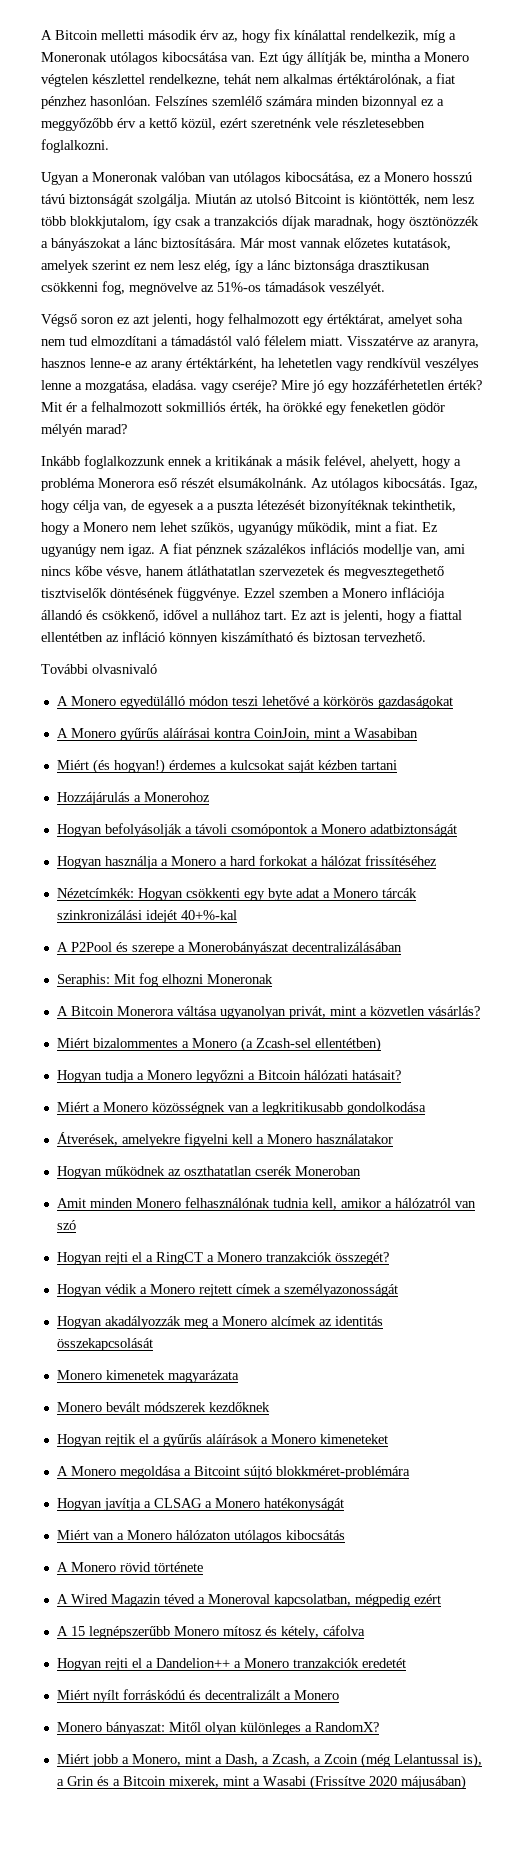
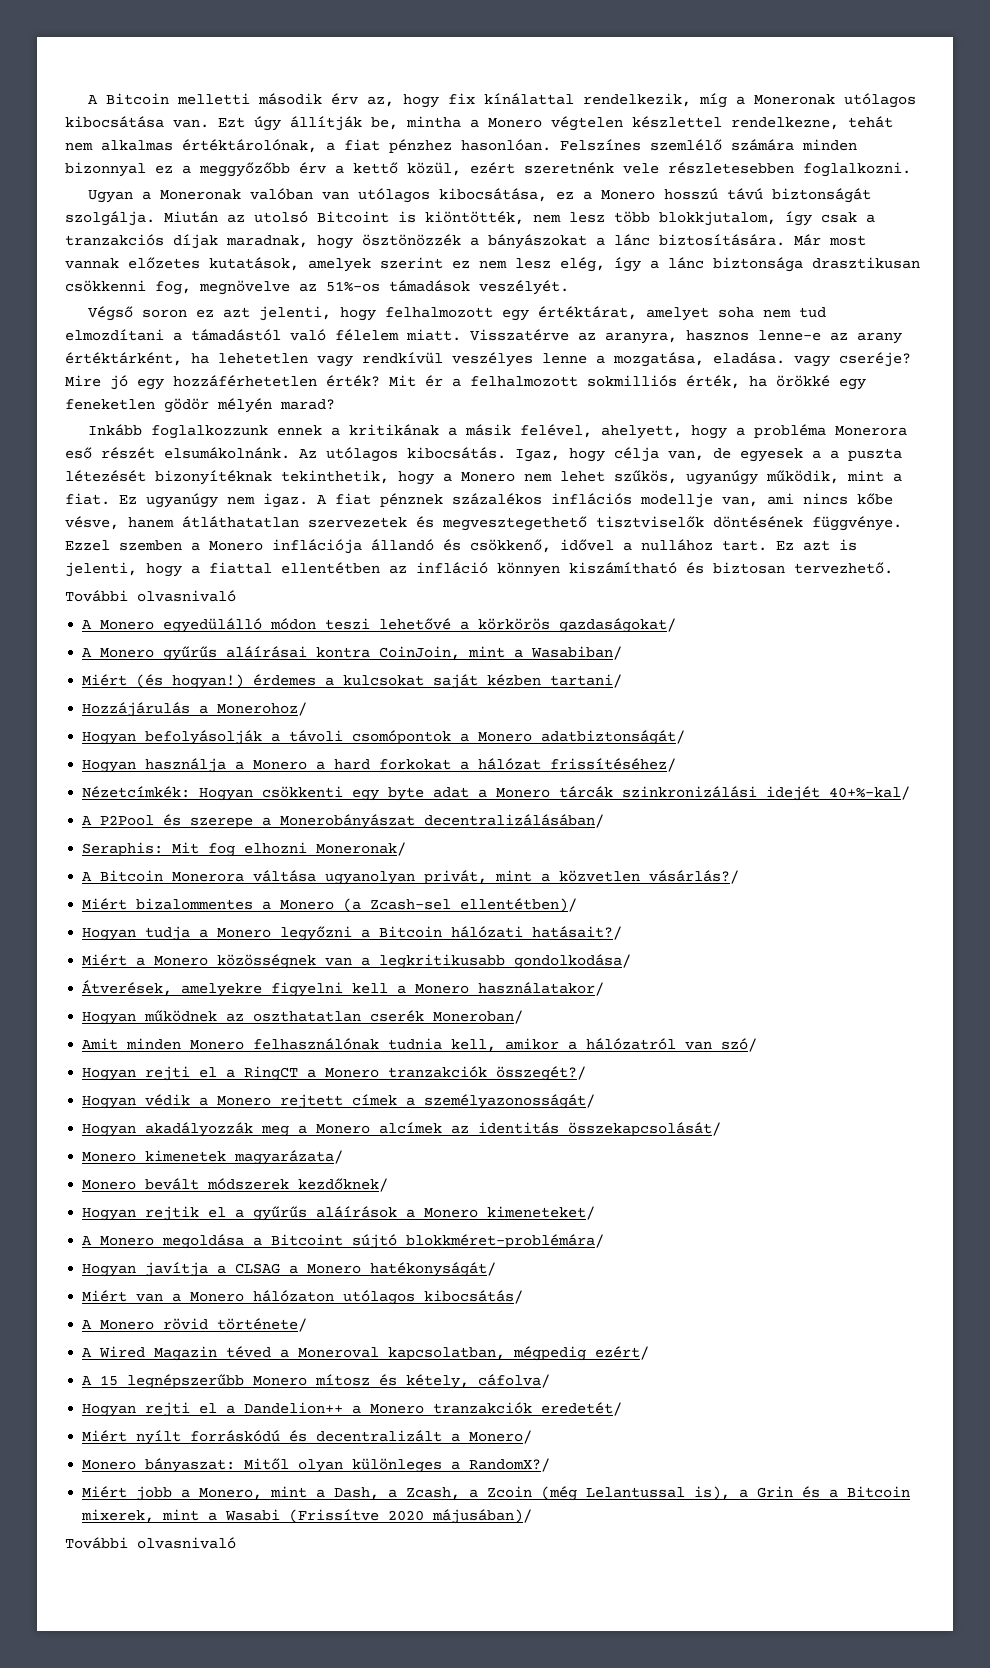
- A Monero egyedülálló módon teszi lehetővé a körkörös gazdaságokat
+ A Monero egyedülálló módon teszi lehetővé a körkörös gazdaságokat/
- A Monero gyűrűs aláírásai kontra CoinJoin, mint a Wasabiban
+ A Monero gyűrűs aláírásai kontra CoinJoin, mint a Wasabiban/
- Miért (és hogyan!) érdemes a kulcsokat saját kézben tartani
+ Miért (és hogyan!) érdemes a kulcsokat saját kézben tartani/
- Hozzájárulás a Monerohoz
+ Hozzájárulás a Monerohoz/
- Hogyan befolyásolják a távoli csomópontok a Monero adatbiztonságát
+ Hogyan befolyásolják a távoli csomópontok a Monero adatbiztonságát/
- Hogyan használja a Monero a hard forkokat a hálózat frissítéséhez
+ Hogyan használja a Monero a hard forkokat a hálózat frissítéséhez/
- Nézetcímkék: Hogyan csökkenti egy byte adat a Monero tárcák szinkronizálási idejét 40+%-kal
+ Nézetcímkék: Hogyan csökkenti egy byte adat a Monero tárcák szinkronizálási idejét 40+%-kal/
- A P2Pool és szerepe a Monerobányászat decentralizálásában
+ A P2Pool és szerepe a Monerobányászat decentralizálásában/
- Seraphis: Mit fog elhozni Moneronak
+ Seraphis: Mit fog elhozni Moneronak/
- A Bitcoin Monerora váltása ugyanolyan privát, mint a közvetlen vásárlás?
+ A Bitcoin Monerora váltása ugyanolyan privát, mint a közvetlen vásárlás?/
- Miért bizalommentes a Monero (a Zcash-sel ellentétben)
+ Miért bizalommentes a Monero (a Zcash-sel ellentétben)/
- Hogyan tudja a Monero legyőzni a Bitcoin hálózati hatásait?
+ Hogyan tudja a Monero legyőzni a Bitcoin hálózati hatásait?/
- Miért a Monero közösségnek van a legkritikusabb gondolkodása
+ Miért a Monero közösségnek van a legkritikusabb gondolkodása/
- Átverések, amelyekre figyelni kell a Monero használatakor
+ Átverések, amelyekre figyelni kell a Monero használatakor/
- Hogyan működnek az oszthatatlan cserék Moneroban
+ Hogyan működnek az oszthatatlan cserék Moneroban/
- Amit minden Monero felhasználónak tudnia kell, amikor a hálózatról van szó
+ Amit minden Monero felhasználónak tudnia kell, amikor a hálózatról van szó/
- Hogyan rejti el a RingCT a Monero tranzakciók összegét?
+ Hogyan rejti el a RingCT a Monero tranzakciók összegét?/
- Hogyan védik a Monero rejtett címek a személyazonosságát
+ Hogyan védik a Monero rejtett címek a személyazonosságát/
- Hogyan akadályozzák meg a Monero alcímek az identitás összekapcsolását
+ Hogyan akadályozzák meg a Monero alcímek az identitás összekapcsolását/
- Monero kimenetek magyarázata
+ Monero kimenetek magyarázata/
- Monero bevált módszerek kezdőknek
+ Monero bevált módszerek kezdőknek/
- Hogyan rejtik el a gyűrűs aláírások a Monero kimeneteket
+ Hogyan rejtik el a gyűrűs aláírások a Monero kimeneteket/
- A Monero megoldása a Bitcoint sújtó blokkméret-problémára
+ A Monero megoldása a Bitcoint sújtó blokkméret-problémára/
- Hogyan javítja a CLSAG a Monero hatékonyságát
+ Hogyan javítja a CLSAG a Monero hatékonyságát/
- Miért van a Monero hálózaton utólagos kibocsátás
+ Miért van a Monero hálózaton utólagos kibocsátás/
- A Monero rövid története
+ A Monero rövid története/
- A Wired Magazin téved a Moneroval kapcsolatban, mégpedig ezért
+ A Wired Magazin téved a Moneroval kapcsolatban, mégpedig ezért/
- A 15 legnépszerűbb Monero mítosz és kétely, cáfolva
+ A 15 legnépszerűbb Monero mítosz és kétely, cáfolva/
- Hogyan rejti el a Dandelion++ a Monero tranzakciók eredetét
+ Hogyan rejti el a Dandelion++ a Monero tranzakciók eredetét/
- Miért nyílt forráskódú és decentralizált a Monero
+ Miért nyílt forráskódú és decentralizált a Monero/
- Monero bányaszat: Mitől olyan különleges a RandomX?
+ Monero bányaszat: Mitől olyan különleges a RandomX?/
- Miért jobb a Monero, mint a Dash, a Zcash, a Zcoin (még Lelantussal is), a Grin és a Bitcoin mixerek, mint a Wasabi (Frissítve 2020 májusában)
+ Miért jobb a Monero, mint a Dash, a Zcash, a Zcoin (még Lelantussal is), a Grin és a Bitcoin mixerek, mint a Wasabi (Frissítve 2020 májusában)/
+ További olvasnivaló

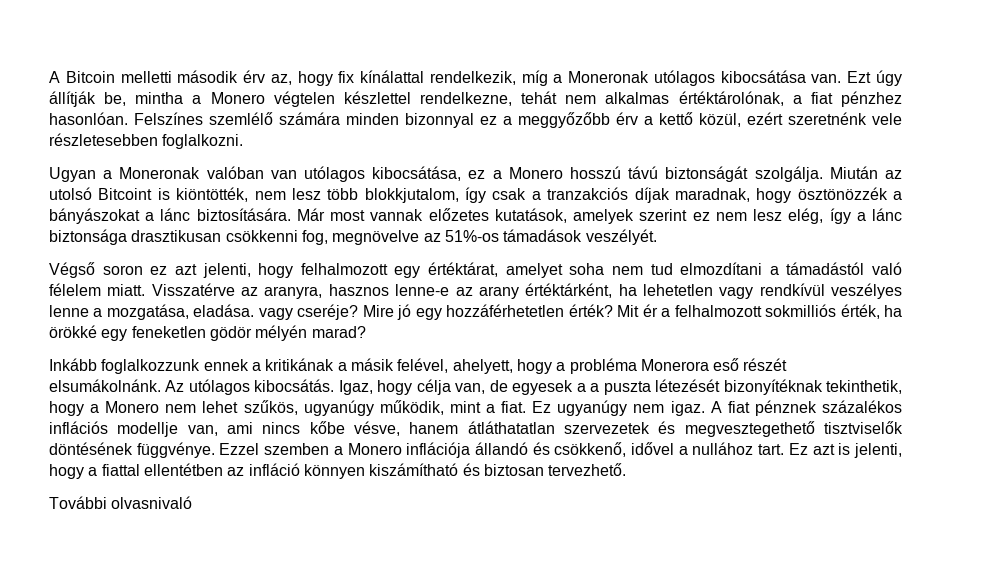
- A Monero egyedülálló módon teszi lehetővé a körkörös gazdaságokat/
- A Monero gyűrűs aláírásai kontra CoinJoin, mint a Wasabiban/
- Miért (és hogyan!) érdemes a kulcsokat saját kézben tartani/
- Hozzájárulás a Monerohoz/
- Hogyan befolyásolják a távoli csomópontok a Monero adatbiztonságát/
- Hogyan használja a Monero a hard forkokat a hálózat frissítéséhez/
- Nézetcímkék: Hogyan csökkenti egy byte adat a Monero tárcák szinkronizálási idejét 40+%-kal/
- A P2Pool és szerepe a Monerobányászat decentralizálásában/
- Seraphis: Mit fog elhozni Moneronak/
- A Bitcoin Monerora váltása ugyanolyan privát, mint a közvetlen vásárlás?/
- Miért bizalommentes a Monero (a Zcash-sel ellentétben)/
- Hogyan tudja a Monero legyőzni a Bitcoin hálózati hatásait?/
- Miért a Monero közösségnek van a legkritikusabb gondolkodása/
- Átverések, amelyekre figyelni kell a Monero használatakor/
- Hogyan működnek az oszthatatlan cserék Moneroban/
- Amit minden Monero felhasználónak tudnia kell, amikor a hálózatról van szó/
- Hogyan rejti el a RingCT a Monero tranzakciók összegét?/
- Hogyan védik a Monero rejtett címek a személyazonosságát/
- Hogyan akadályozzák meg a Monero alcímek az identitás összekapcsolását/
- Monero kimenetek magyarázata/
- Monero bevált módszerek kezdőknek/
- Hogyan rejtik el a gyűrűs aláírások a Monero kimeneteket/
- A Monero megoldása a Bitcoint sújtó blokkméret-problémára/
- Hogyan javítja a CLSAG a Monero hatékonyságát/
- Miért van a Monero hálózaton utólagos kibocsátás/
- A Monero rövid története/
- A Wired Magazin téved a Moneroval kapcsolatban, mégpedig ezért/
- A 15 legnépszerűbb Monero mítosz és kétely, cáfolva/
- Hogyan rejti el a Dandelion++ a Monero tranzakciók eredetét/
- Miért nyílt forráskódú és decentralizált a Monero/
- Monero bányaszat: Mitől olyan különleges a RandomX?/
- Miért jobb a Monero, mint a Dash, a Zcash, a Zcoin (még Lelantussal is), a Grin és a Bitcoin mixerek, mint a Wasabi (Frissítve 2020 májusában)/
- További olvasnivaló

